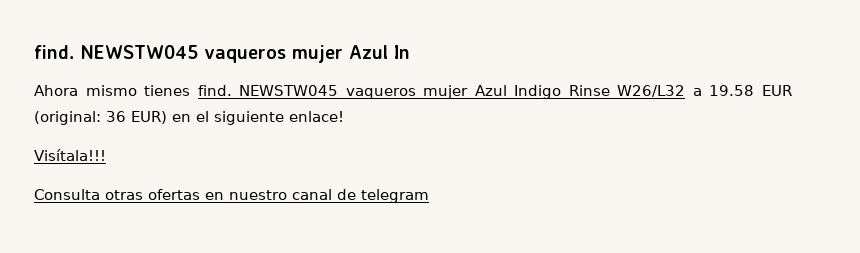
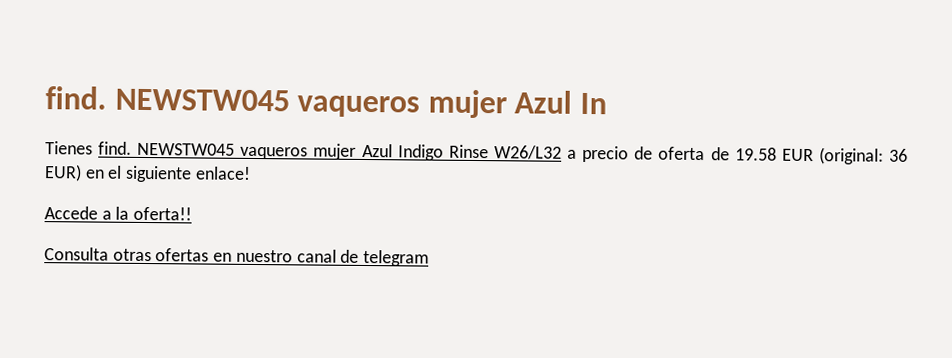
- Ahora mismo tienes find.
+ Tienes find.
- NEWSTW045 vaqueros mujer Azul Indigo Rinse W26/L32 a 19.58 EUR (original: 36 EUR) en el siguiente enlace!
+ NEWSTW045 vaqueros mujer Azul Indigo Rinse W26/L32 a precio de oferta de 19.58 EUR (original: 36 EUR) en el siguiente enlace!
- Visítala!!!
+ Accede a la oferta!!

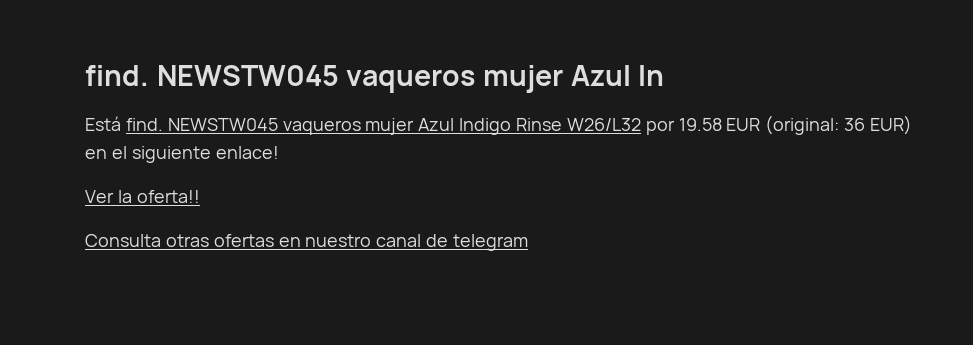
- Tienes find.
+ Está find.
- NEWSTW045 vaqueros mujer Azul Indigo Rinse W26/L32 a precio de oferta de 19.58 EUR (original: 36 EUR) en el siguiente enlace!
+ NEWSTW045 vaqueros mujer Azul Indigo Rinse W26/L32 por 19.58 EUR (original: 36 EUR) en el siguiente enlace!
- Accede a la oferta!!
+ Ver la oferta!!

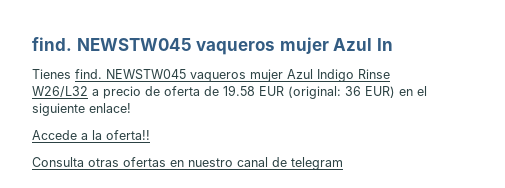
- Está find.
+ Tienes find.
- NEWSTW045 vaqueros mujer Azul Indigo Rinse W26/L32 por 19.58 EUR (original: 36 EUR) en el siguiente enlace!
+ NEWSTW045 vaqueros mujer Azul Indigo Rinse W26/L32 a precio de oferta de 19.58 EUR (original: 36 EUR) en el siguiente enlace!
- Ver la oferta!!
+ Accede a la oferta!!

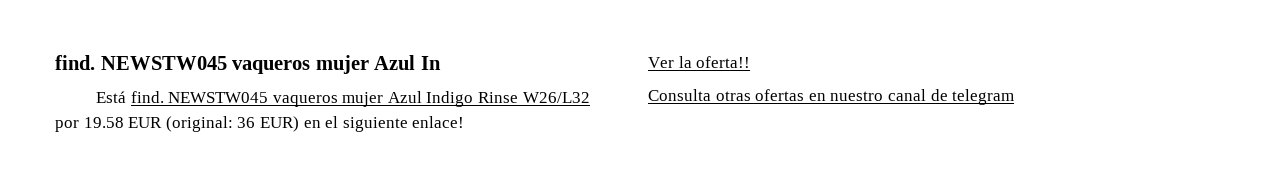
- Tienes find.
+ Está find.
- NEWSTW045 vaqueros mujer Azul Indigo Rinse W26/L32 a precio de oferta de 19.58 EUR (original: 36 EUR) en el siguiente enlace!
+ NEWSTW045 vaqueros mujer Azul Indigo Rinse W26/L32 por 19.58 EUR (original: 36 EUR) en el siguiente enlace!
- Accede a la oferta!!
+ Ver la oferta!!

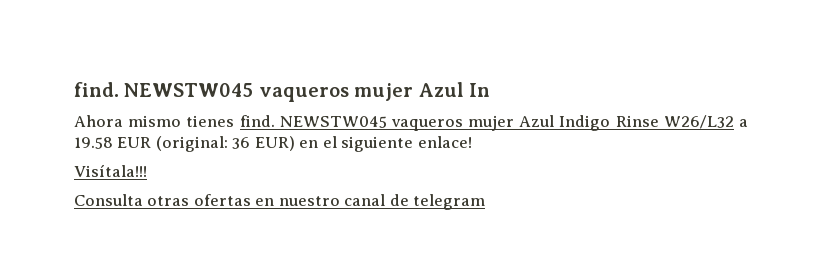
- Está find.
+ Ahora mismo tienes find.
- NEWSTW045 vaqueros mujer Azul Indigo Rinse W26/L32 por 19.58 EUR (original: 36 EUR) en el siguiente enlace!
+ NEWSTW045 vaqueros mujer Azul Indigo Rinse W26/L32 a 19.58 EUR (original: 36 EUR) en el siguiente enlace!
- Ver la oferta!!
+ Visítala!!!

